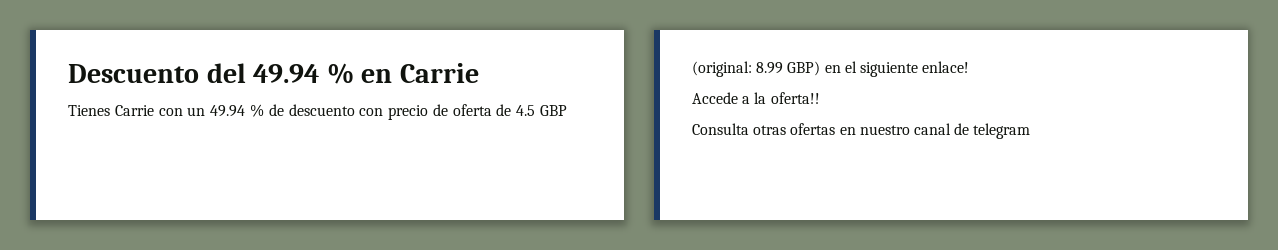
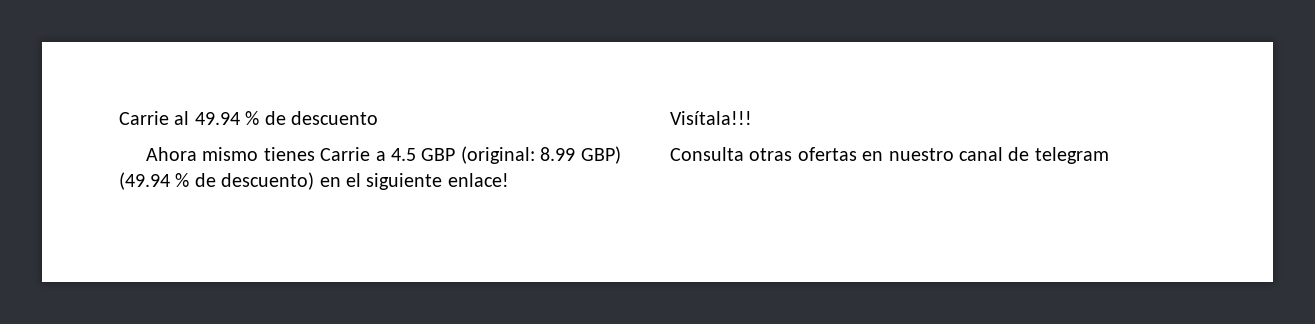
- Descuento del 49.94 % en Carrie
- Tienes Carrie con un 49.94 % de descuento con precio de oferta de 4.5 GBP (original: 8.99 GBP) en el siguiente enlace!
+ Carrie al 49.94 % de descuento
+ Ahora mismo tienes Carrie a 4.5 GBP (original: 8.99 GBP) (49.94 % de descuento) en el siguiente enlace!
- Accede a la oferta!!
+ Visítala!!!

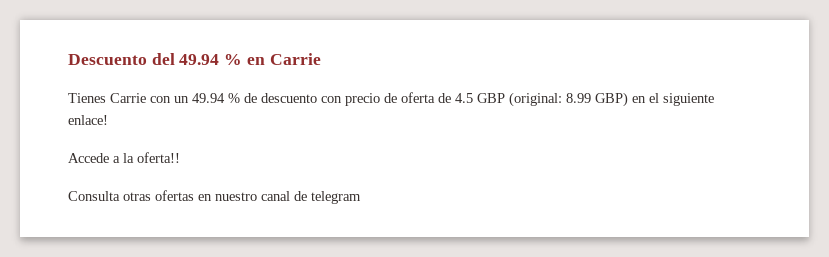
- Carrie al 49.94 % de descuento
- Ahora mismo tienes Carrie a 4.5 GBP (original: 8.99 GBP) (49.94 % de descuento) en el siguiente enlace!
+ Descuento del 49.94 % en Carrie
+ Tienes Carrie con un 49.94 % de descuento con precio de oferta de 4.5 GBP (original: 8.99 GBP) en el siguiente enlace!
- Visítala!!!
+ Accede a la oferta!!

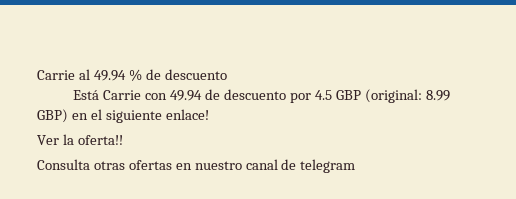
- Descuento del 49.94 % en Carrie
- Tienes Carrie con un 49.94 % de descuento con precio de oferta de 4.5 GBP (original: 8.99 GBP) en el siguiente enlace!
+ Carrie al 49.94 % de descuento
+ Está Carrie con 49.94 de descuento por 4.5 GBP (original: 8.99 GBP) en el siguiente enlace!
- Accede a la oferta!!
+ Ver la oferta!!

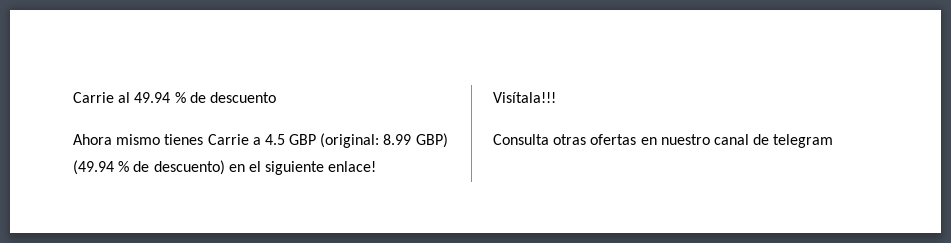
- Está Carrie con 49.94 de descuento por 4.5 GBP (original: 8.99 GBP) en el siguiente enlace!
+ Ahora mismo tienes Carrie a 4.5 GBP (original: 8.99 GBP) (49.94 % de descuento) en el siguiente enlace!
- Ver la oferta!!
+ Visítala!!!

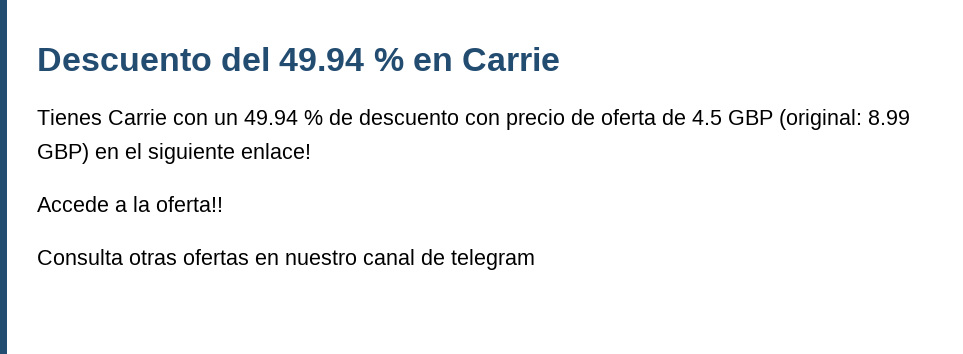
- Carrie al 49.94 % de descuento
- Ahora mismo tienes Carrie a 4.5 GBP (original: 8.99 GBP) (49.94 % de descuento) en el siguiente enlace!
+ Descuento del 49.94 % en Carrie
+ Tienes Carrie con un 49.94 % de descuento con precio de oferta de 4.5 GBP (original: 8.99 GBP) en el siguiente enlace!
- Visítala!!!
+ Accede a la oferta!!

